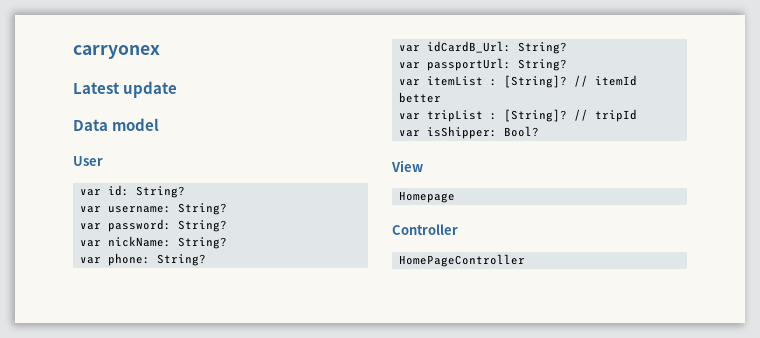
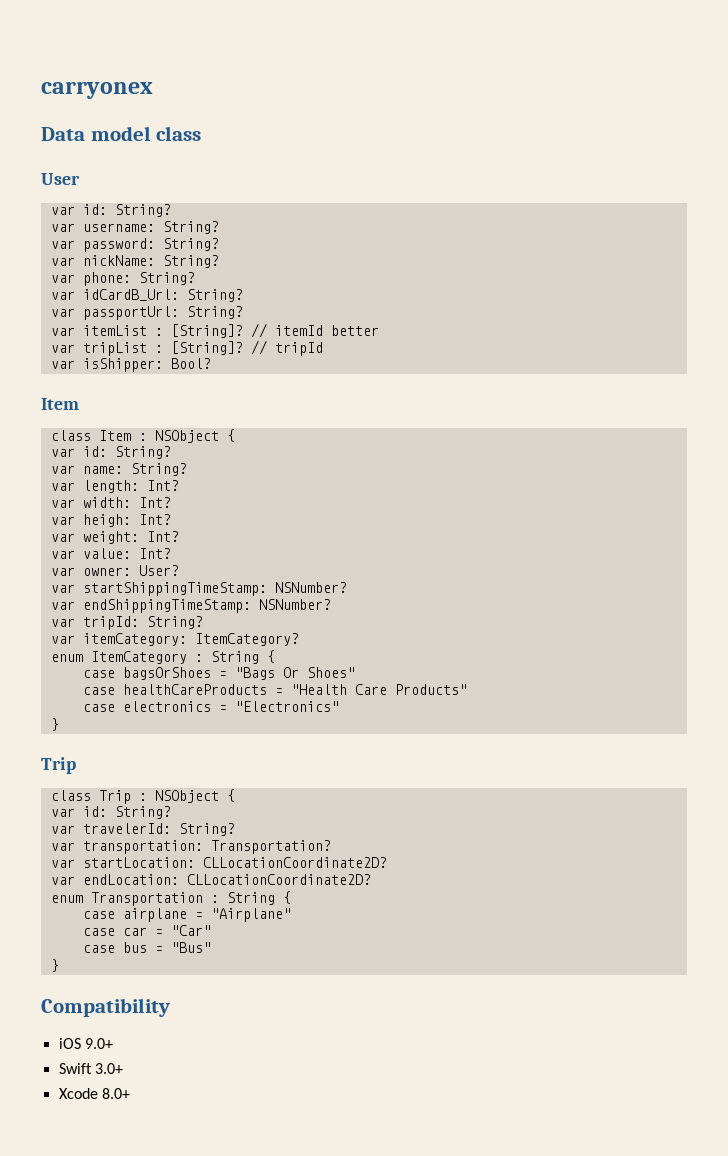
- Latest update
- Data model
+ Data model class
  var isShipper: Bool?
- View
- Homepage
- Controller
- HomePageController
+ Item
+ class Item : NSObject {
+ var id: String?
+ var name: String?
+ var length: Int?
+ var width: Int?
+ var heigh: Int?
+ var weight: Int?
+ var value: Int?
+ var owner: User?
+ var startShippingTimeStamp: NSNumber?
+ var endShippingTimeStamp: NSNumber?
+ var tripId: String?
+ var itemCategory: ItemCategory?
+ enum ItemCategory : String {
+ case bagsOrShoes = "Bags Or Shoes"
+ case healthCareProducts = "Health Care Products"
+ case electronics = "Electronics"
+ }
+ Trip
+ class Trip : NSObject {
+ var id: String?
+ var travelerId: String?
+ var transportation: Transportation?
+ var startLocation: CLLocationCoordinate2D?
+ var endLocation: CLLocationCoordinate2D?
+ enum Transportation : String {
+ case airplane = "Airplane"
+ case car = "Car"
+ case bus = "Bus"
+ }
+ Compatibility
+ iOS 9.0+
+ Swift 3.0+
+ Xcode 8.0+

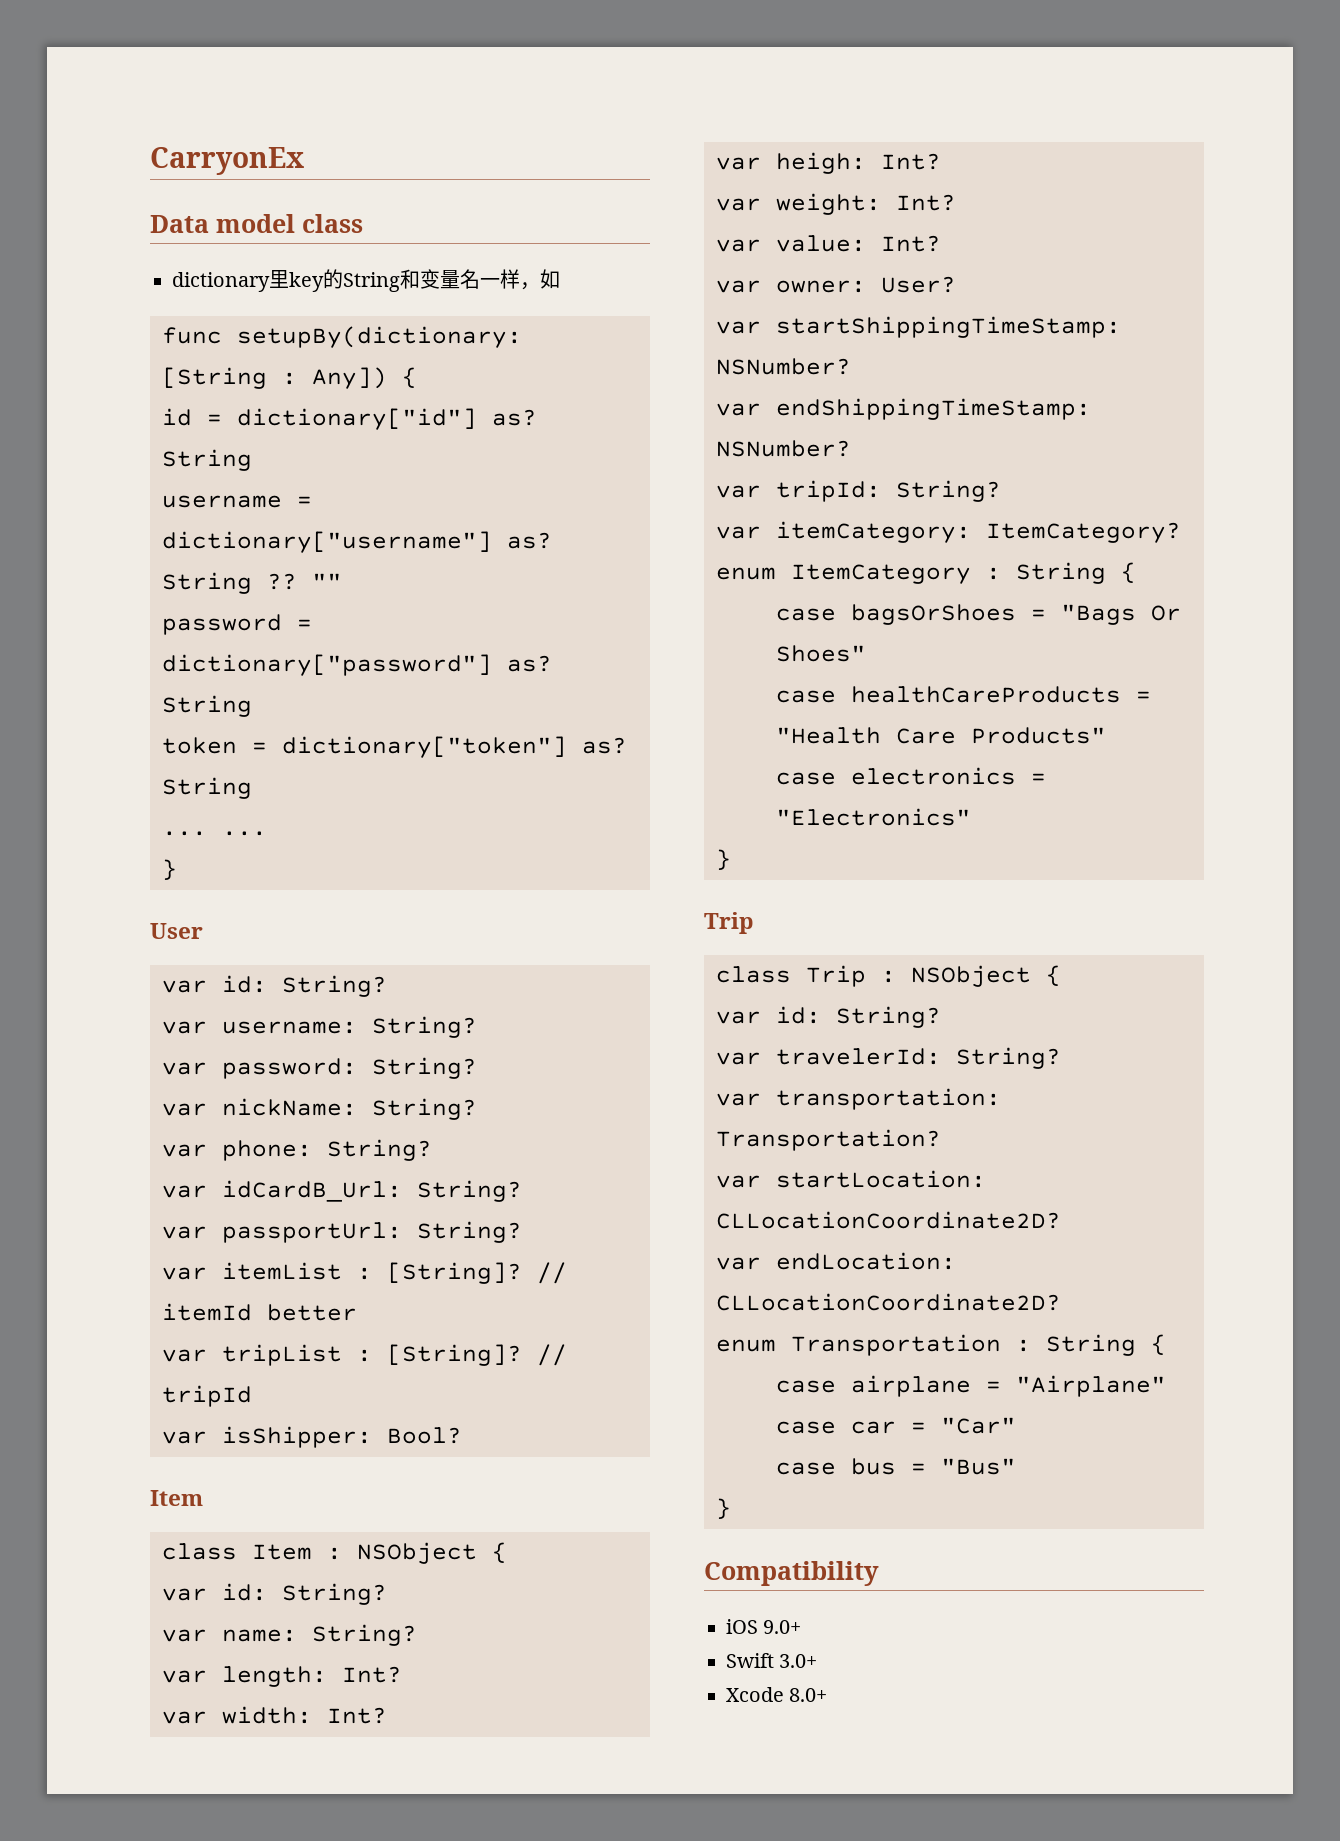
- carryonex
+ CarryonEx
+ dictionary里key的String和变量名一样，如
+ func setupBy(dictionary: [String : Any]) {
+ id = dictionary["id"] as? String
+ username = dictionary["username"] as? String ?? ""
+ password = dictionary["password"] as? String
+ token = dictionary["token"] as? String
+ ... ...
+ }

